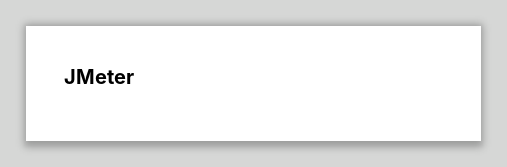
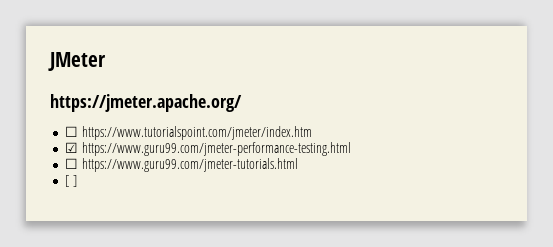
+ https://jmeter.apache.org/
+ ☐ https://www.tutorialspoint.com/jmeter/index.htm
+ ☑ https://www.guru99.com/jmeter-performance-testing.html
+ ☐ https://www.guru99.com/jmeter-tutorials.html
+ [ ]

